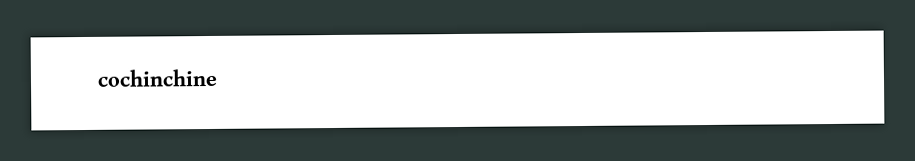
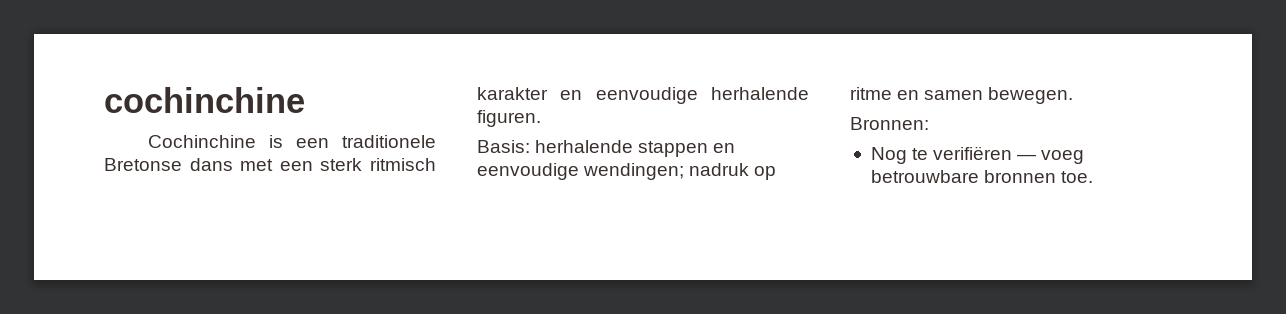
+ Cochinchine is een traditionele Bretonse dans met een sterk ritmisch karakter en eenvoudige herhalende figuren.
+ Basis: herhalende stappen en eenvoudige wendingen; nadruk op ritme en samen bewegen.
+ Bronnen:
+ Nog te verifiëren — voeg betrouwbare bronnen toe.

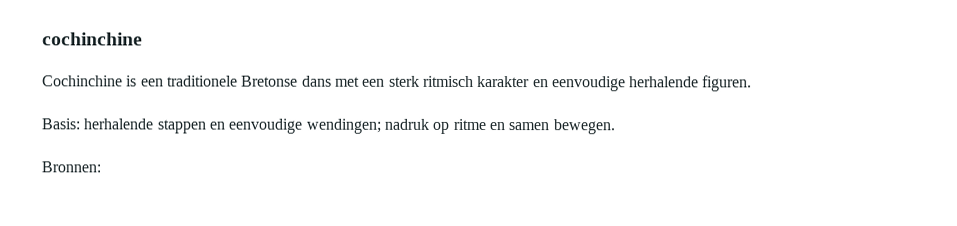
- Nog te verifiëren — voeg betrouwbare bronnen toe.

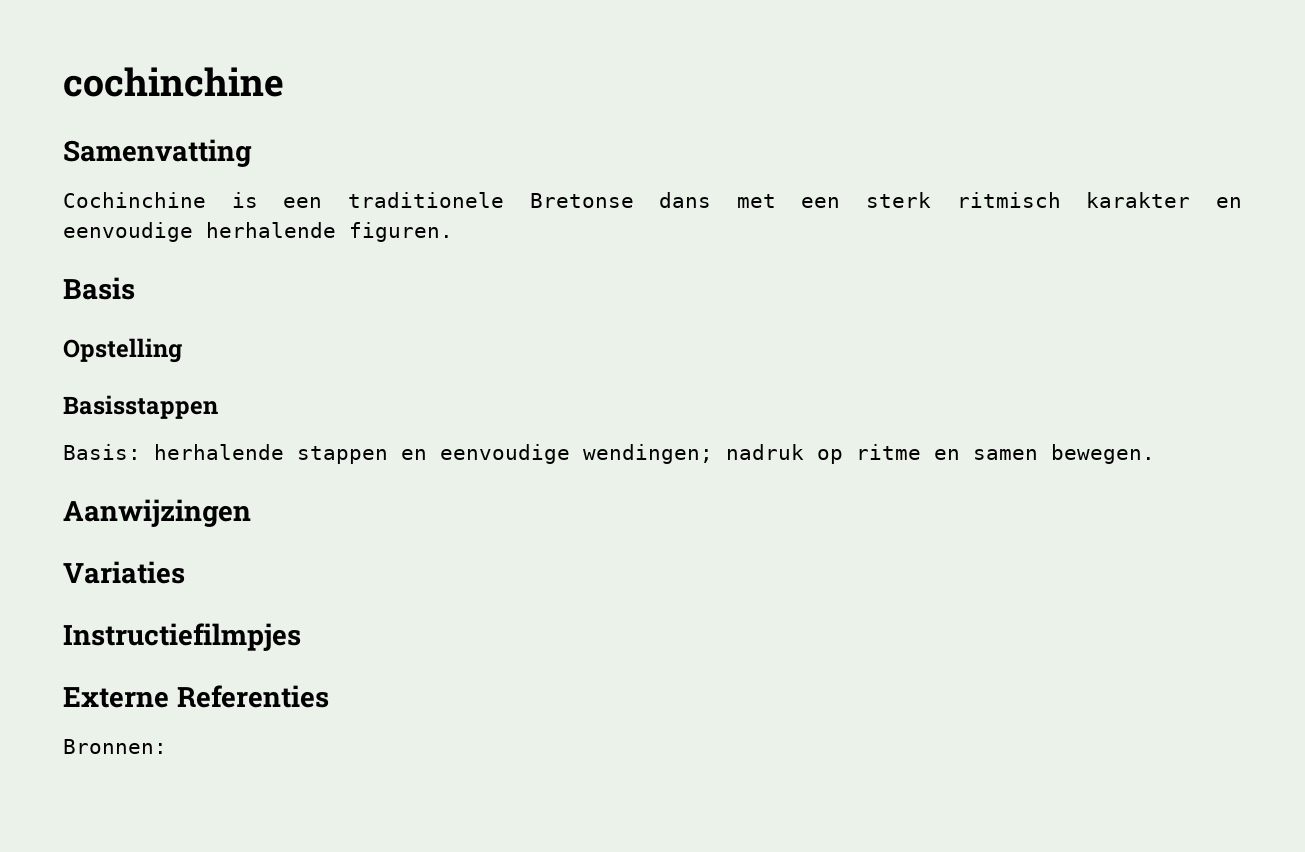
+ Samenvatting
+ Basis
+ Opstelling
+ Basisstappen
+ Aanwijzingen
+ Variaties
+ Instructiefilmpjes
+ Externe Referenties

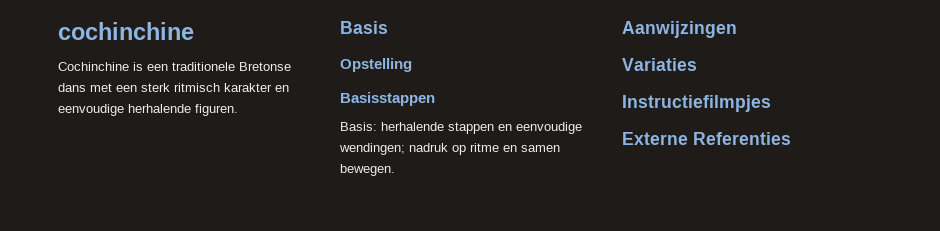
- Samenvatting
- Bronnen:

